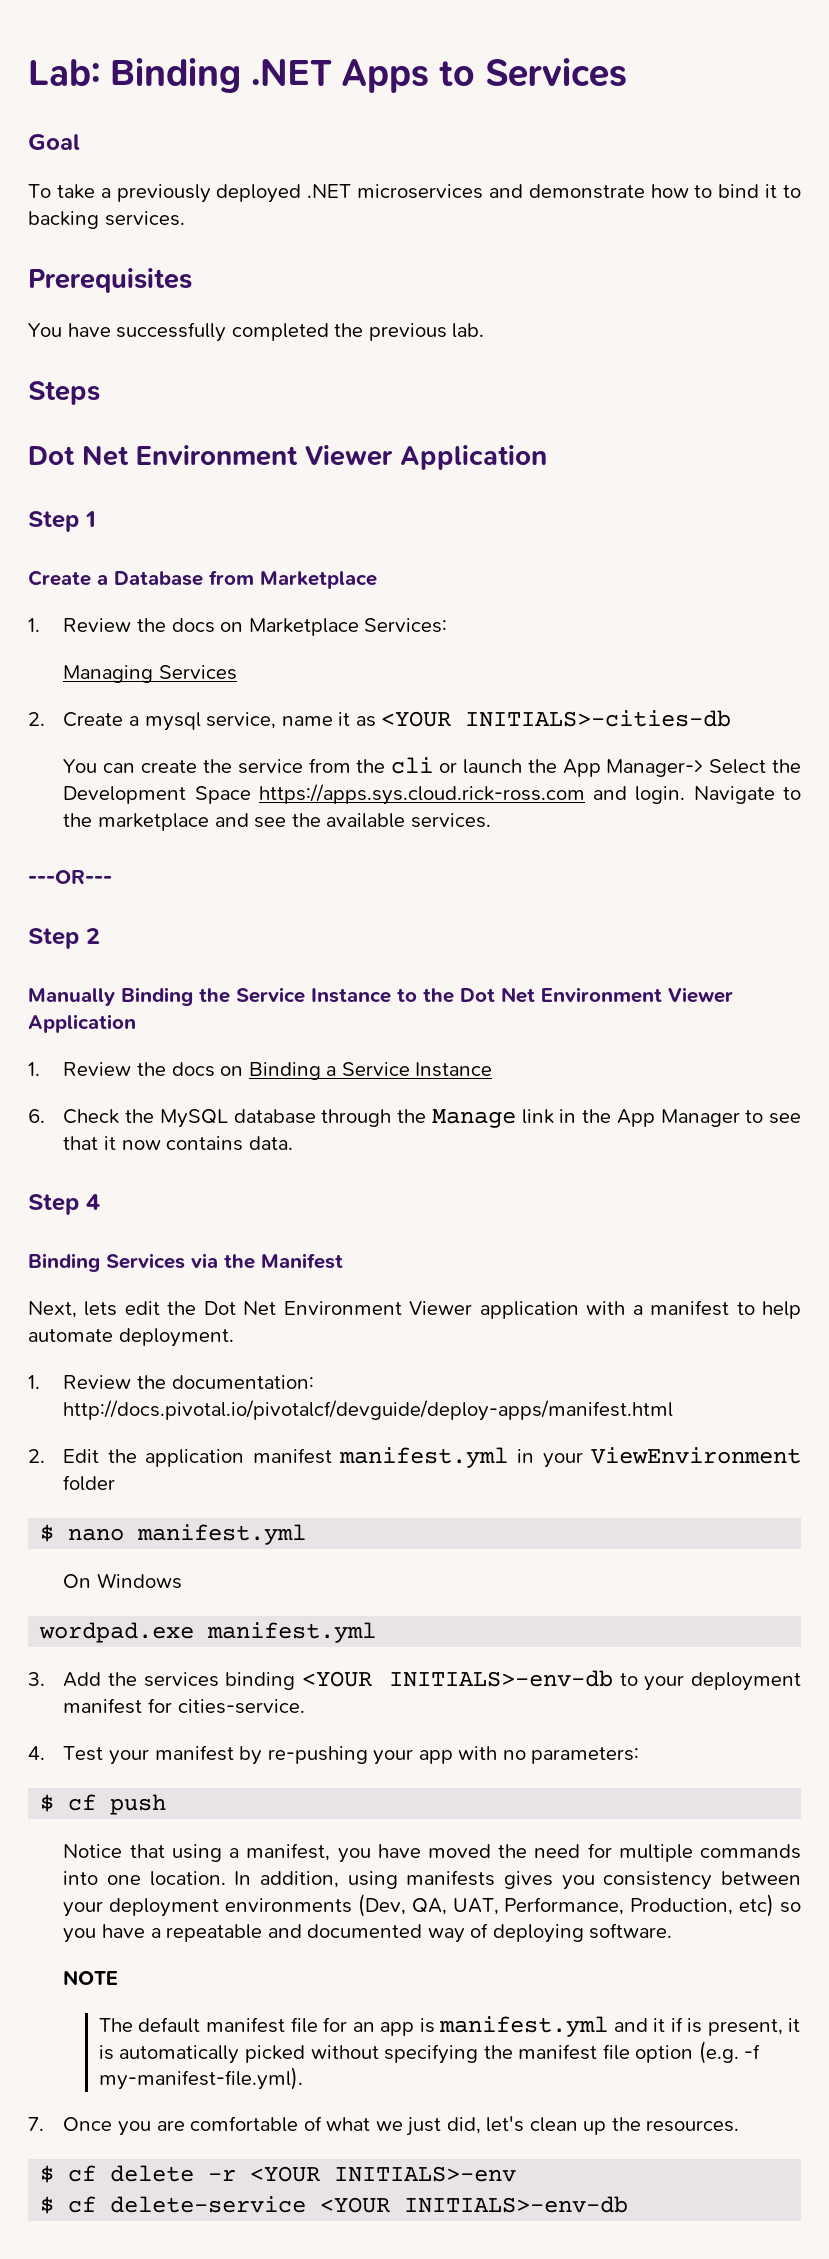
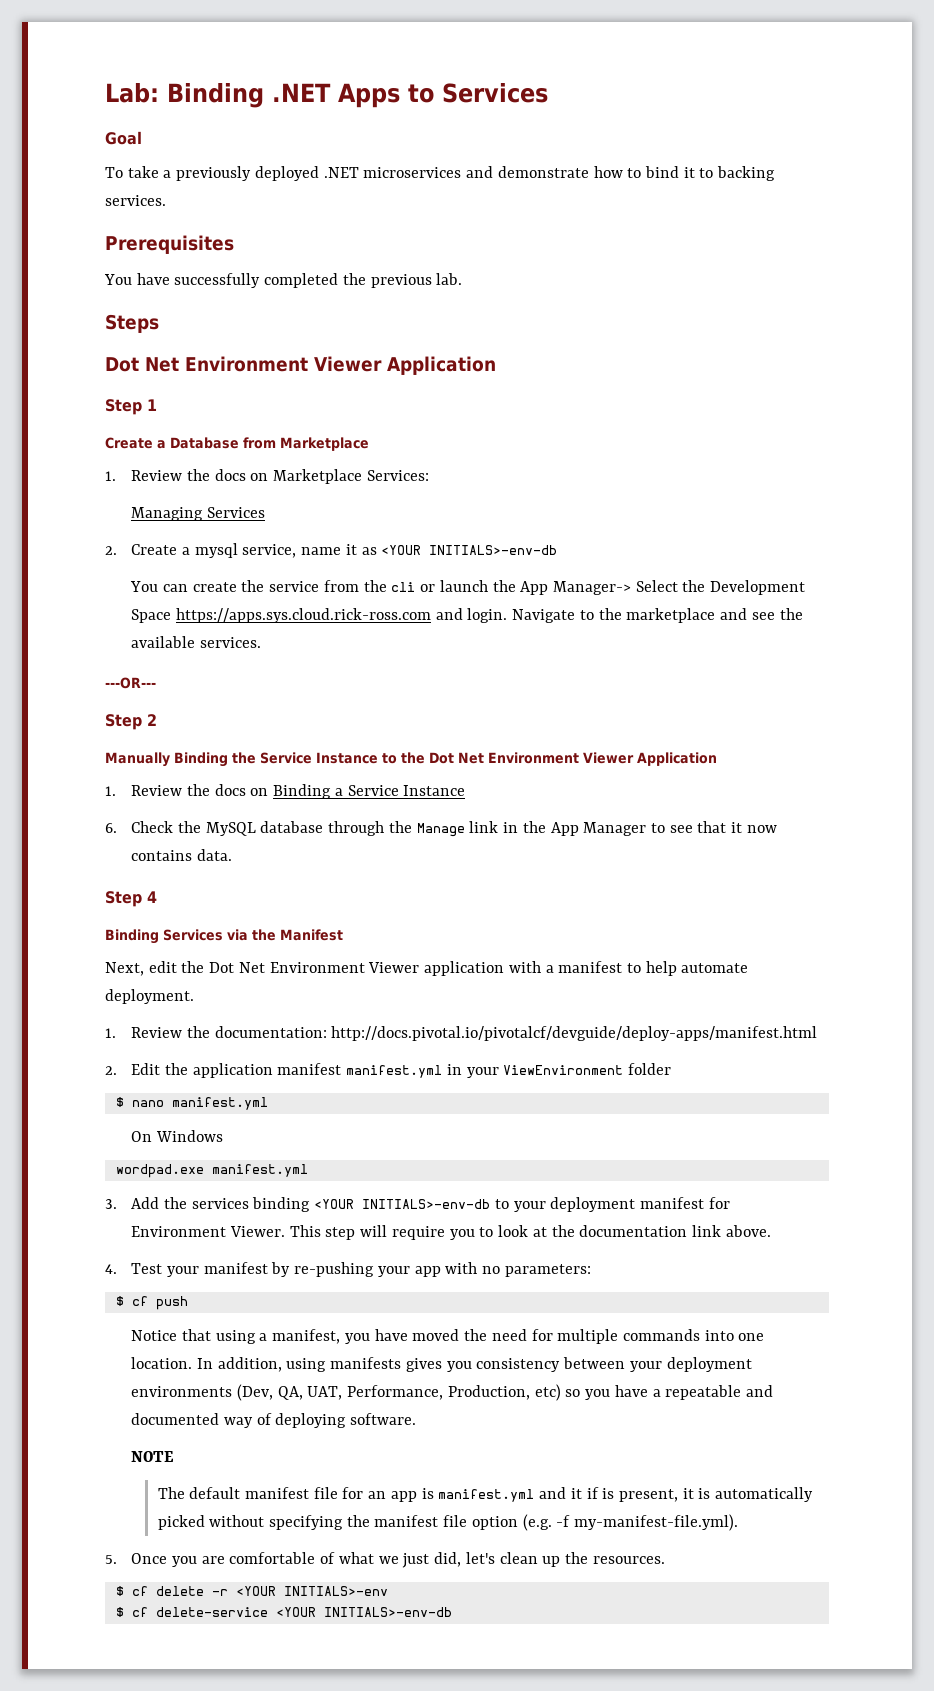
- 2. Create a mysql service, name it as <YOUR INITIALS>-cities-db
+ 2. Create a mysql service, name it as <YOUR INITIALS>-env-db
- Next, lets edit the Dot Net Environment Viewer application with a manifest to help automate deployment.
+ Next, edit the Dot Net Environment Viewer application with a manifest to help automate deployment.
- 3. Add the services binding <YOUR INITIALS>-env-db to your deployment manifest for cities-service.
+ 3. Add the services binding <YOUR INITIALS>-env-db to your deployment manifest for Environment Viewer. This step will require you to look at the documentation link above.
- 7. Once you are comfortable of what we just did, let's clean up the resources.
+ 5. Once you are comfortable of what we just did, let's clean up the resources.

